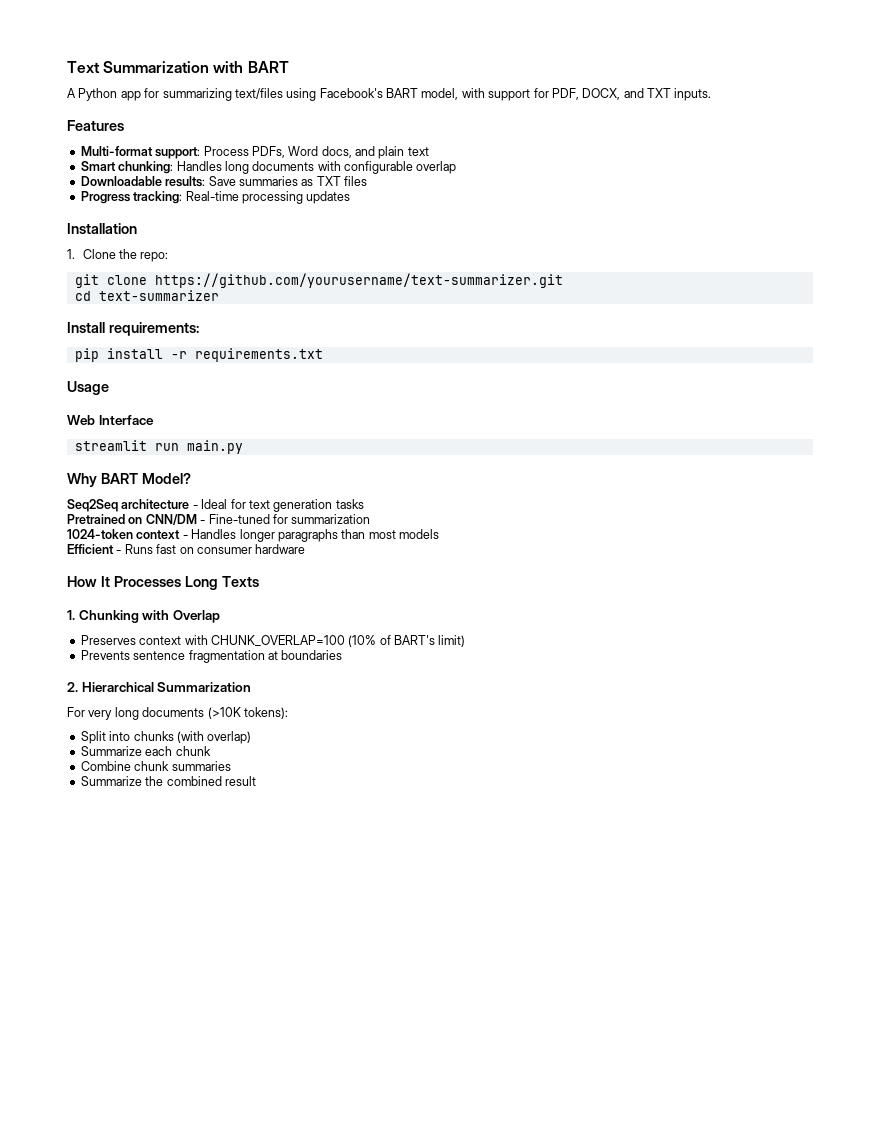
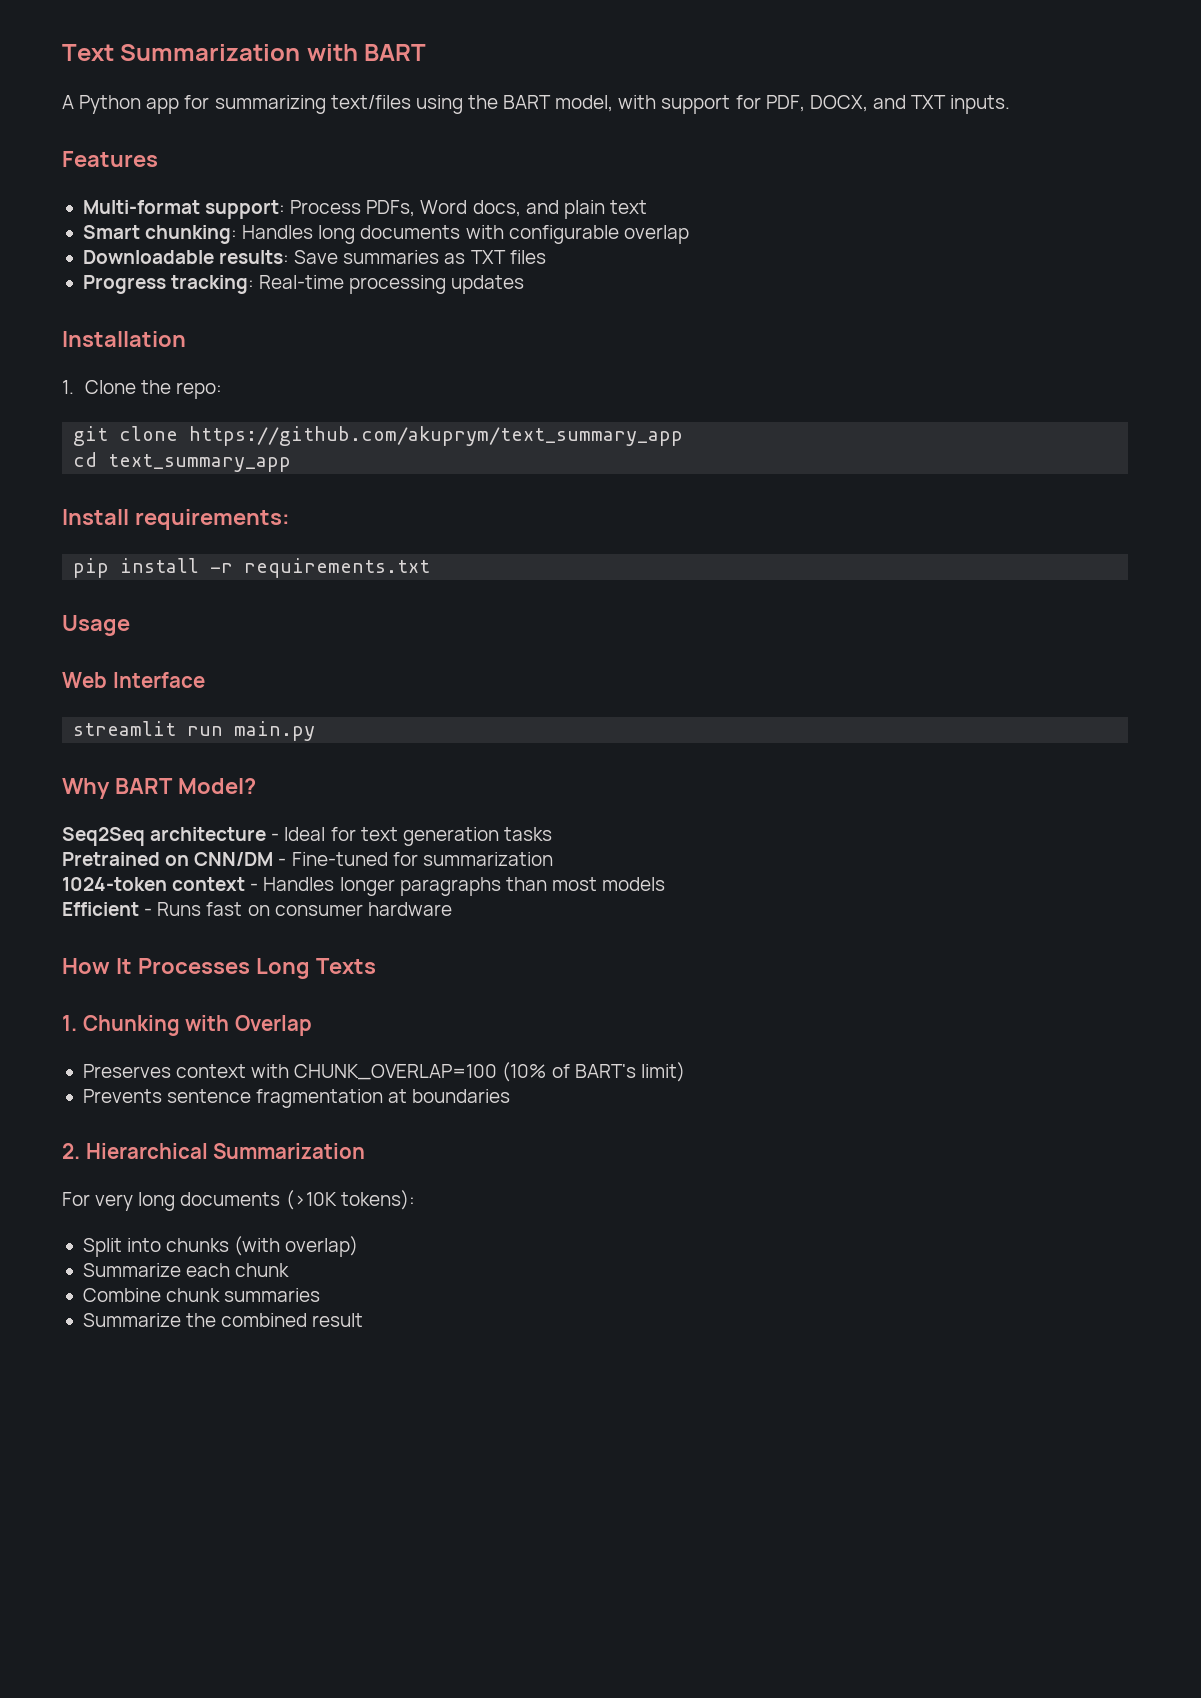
- A Python app for summarizing text/files using Facebook's BART model, with support for PDF, DOCX, and TXT inputs.
+ A Python app for summarizing text/files using the BART model, with support for PDF, DOCX, and TXT inputs.
- git clone https://github.com/yourusername/text-summarizer.git
+ git clone https://github.com/akuprym/text_summary_app
- cd text-summarizer
+ cd text_summary_app

